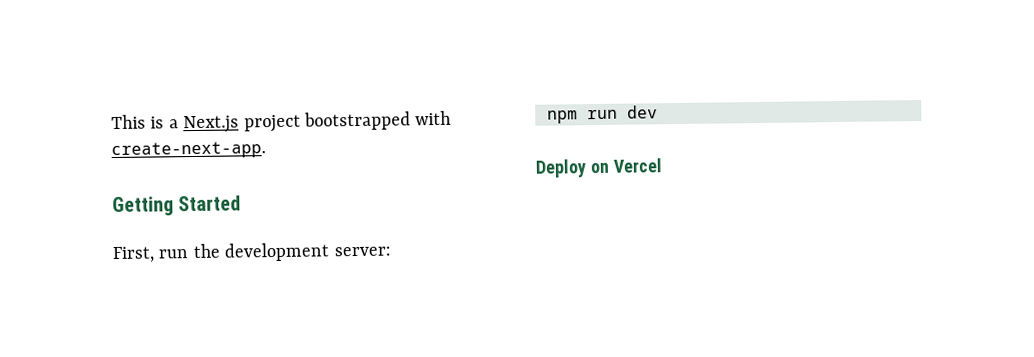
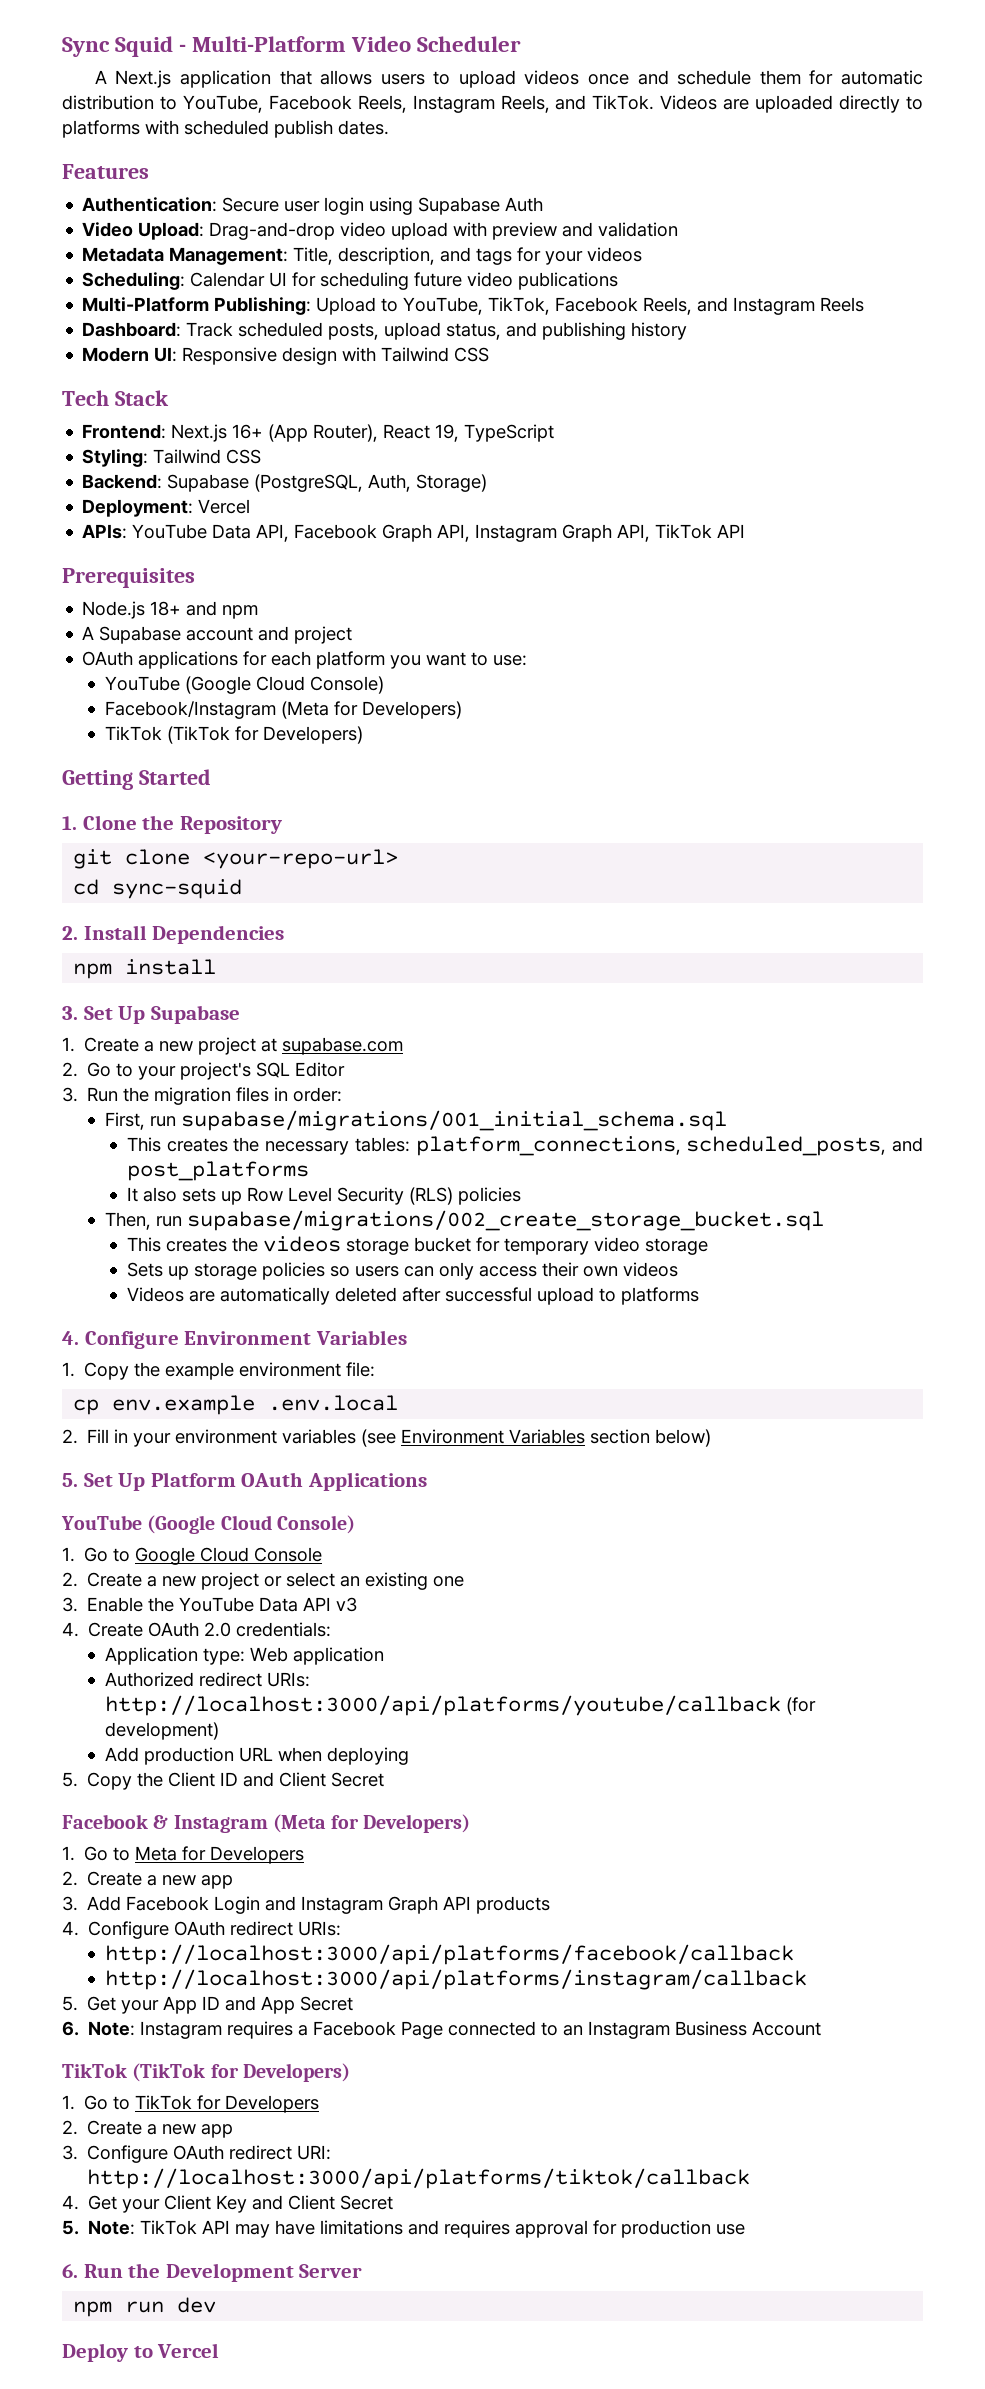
- This is a Next.js project bootstrapped with create-next-app.
+ Sync Squid - Multi-Platform Video Scheduler
+ A Next.js application that allows users to upload videos once and schedule them for automatic distribution to YouTube, Facebook Reels, Instagram Reels, and TikTok. Videos are uploaded directly to platforms with scheduled publish dates.
+ Features
+ Authentication: Secure user login using Supabase Auth
+ Video Upload: Drag-and-drop video upload with preview and validation
+ Metadata Management: Title, description, and tags for your videos
+ Scheduling: Calendar UI for scheduling future video publications
+ Multi-Platform Publishing: Upload to YouTube, TikTok, Facebook Reels, and Instagram Reels
+ Dashboard: Track scheduled posts, upload status, and publishing history
+ Modern UI: Responsive design with Tailwind CSS
+ Tech Stack
+ Frontend: Next.js 16+ (App Router), React 19, TypeScript
+ Styling: Tailwind CSS
+ Backend: Supabase (PostgreSQL, Auth, Storage)
+ Deployment: Vercel
+ APIs: YouTube Data API, Facebook Graph API, Instagram Graph API, TikTok API
+ Prerequisites
+ Node.js 18+ and npm
+ A Supabase account and project
+ OAuth applications for each platform you want to use:
+ YouTube (Google Cloud Console)
+ Facebook/Instagram (Meta for Developers)
+ TikTok (TikTok for Developers)
  Getting Started
- First, run the development server:
+ 1. Clone the Repository
+ git clone <your-repo-url>
+ cd sync-squid
+ 2. Install Dependencies
+ npm install
+ 3. Set Up Supabase
+ 1. Create a new project at supabase.com
+ 2. Go to your project's SQL Editor
+ 3. Run the migration files in order:
+ First, run supabase/migrations/001_initial_schema.sql
+ This creates the necessary tables: platform_connections, scheduled_posts, and post_platforms
+ It also sets up Row Level Security (RLS) policies
+ Then, run supabase/migrations/002_create_storage_bucket.sql
+ This creates the videos storage bucket for temporary video storage
+ Sets up storage policies so users can only access their own videos
+ Videos are automatically deleted after successful upload to platforms
+ 4. Configure Environment Variables
+ 1. Copy the example environment file:
+ cp env.example .env.local
+ 2. Fill in your environment variables (see Environment Variables section below)
+ 5. Set Up Platform OAuth Applications
+ YouTube (Google Cloud Console)
+ 1. Go to Google Cloud Console
+ 2. Create a new project or select an existing one
+ 3. Enable the YouTube Data API v3
+ 4. Create OAuth 2.0 credentials:
+ Application type: Web application
+ Authorized redirect URIs: http://localhost:3000/api/platforms/youtube/callback (for development)
+ Add production URL when deploying
+ 5. Copy the Client ID and Client Secret
+ Facebook & Instagram (Meta for Developers)
+ 1. Go to Meta for Developers
+ 2. Create a new app
+ 3. Add Facebook Login and Instagram Graph API products
+ 4. Configure OAuth redirect URIs:
+ http://localhost:3000/api/platforms/facebook/callback
+ http://localhost:3000/api/platforms/instagram/callback
+ 5. Get your App ID and App Secret
+ 6. Note: Instagram requires a Facebook Page connected to an Instagram Business Account
+ TikTok (TikTok for Developers)
+ 1. Go to TikTok for Developers
+ 2. Create a new app
+ 3. Configure OAuth redirect URI: http://localhost:3000/api/platforms/tiktok/callback
+ 4. Get your Client Key and Client Secret
+ 5. Note: TikTok API may have limitations and requires approval for production use
+ 6. Run the Development Server
- Deploy on Vercel
+ Deploy to Vercel

